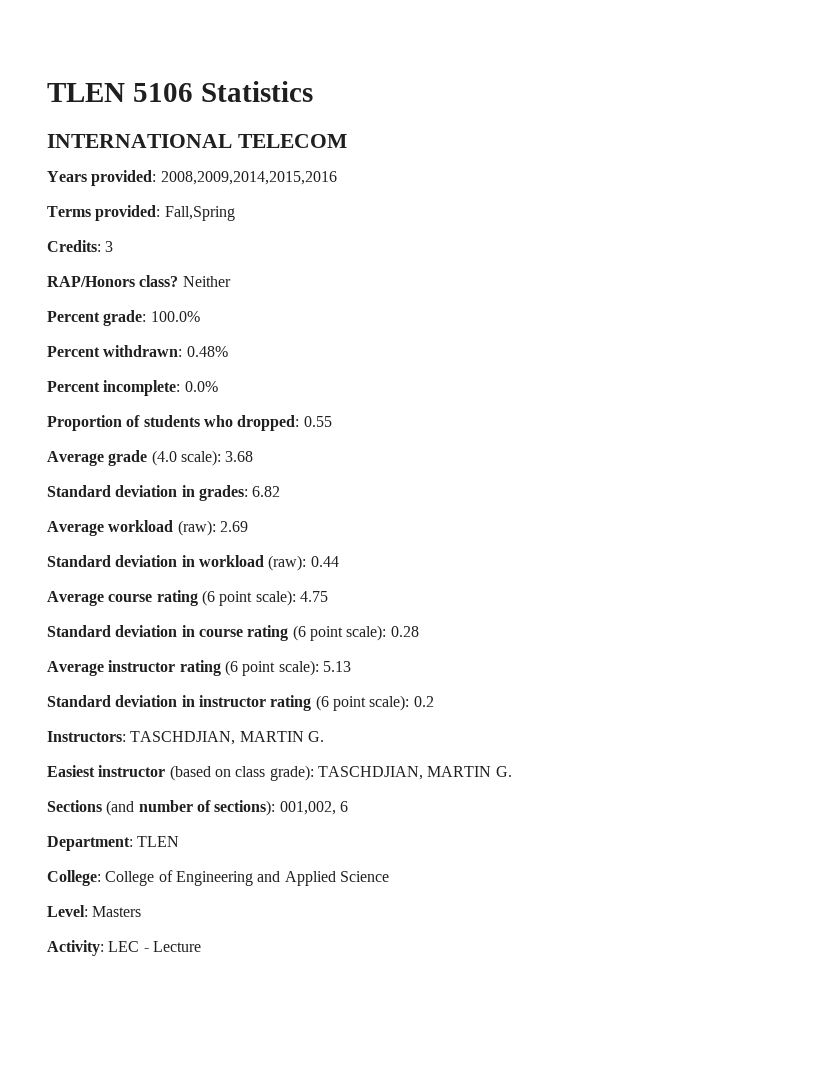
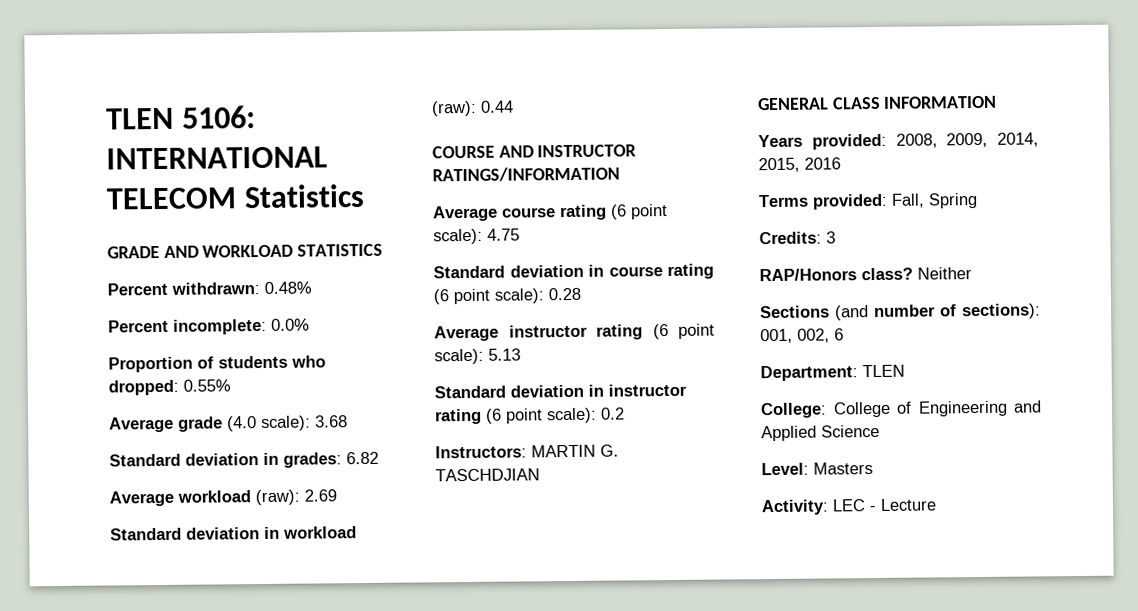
- TLEN 5106 Statistics
- INTERNATIONAL TELECOM
- Years provided: 2008,2009,2014,2015,2016
- Terms provided: Fall,Spring
- Credits: 3
- RAP/Honors class? Neither
- Percent grade: 100.0%
+ TLEN 5106: INTERNATIONAL TELECOM Statistics
+ GRADE AND WORKLOAD STATISTICS
- Proportion of students who dropped: 0.55
+ Proportion of students who dropped: 0.55%
+ COURSE AND INSTRUCTOR RATINGS/INFORMATION
- Instructors: TASCHDJIAN, MARTIN G.
- Easiest instructor (based on class grade): TASCHDJIAN, MARTIN G.
+ Instructors: MARTIN G. TASCHDJIAN
+ GENERAL CLASS INFORMATION
+ Years provided: 2008, 2009, 2014, 2015, 2016
+ Terms provided: Fall, Spring
+ Credits: 3
+ RAP/Honors class? Neither
- Sections (and number of sections): 001,002, 6
+ Sections (and number of sections): 001, 002, 6

